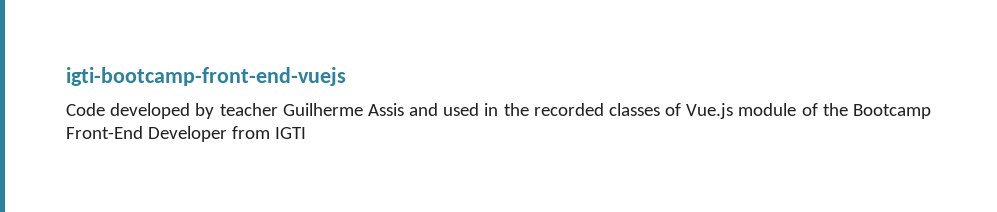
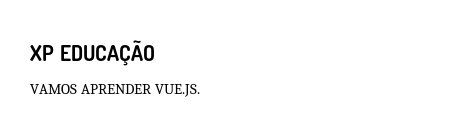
- igti-bootcamp-front-end-vuejs
- Code developed by teacher Guilherme Assis and used in the recorded classes of Vue.js module of the Bootcamp Front-End Developer from IGTI
+ XP EDUCAÇÃO
+ VAMOS APRENDER VUE.JS.

